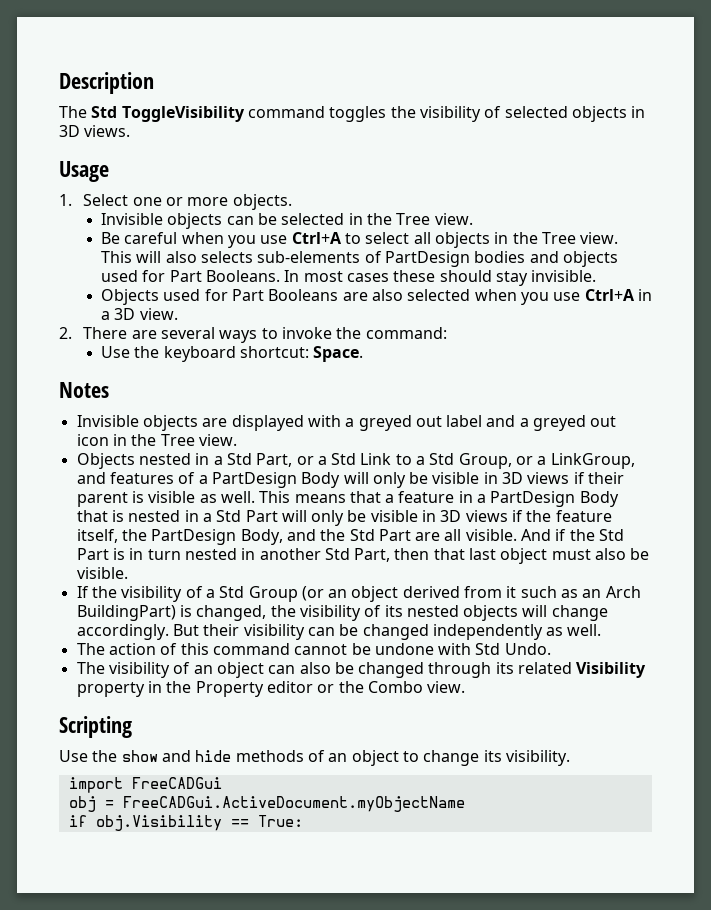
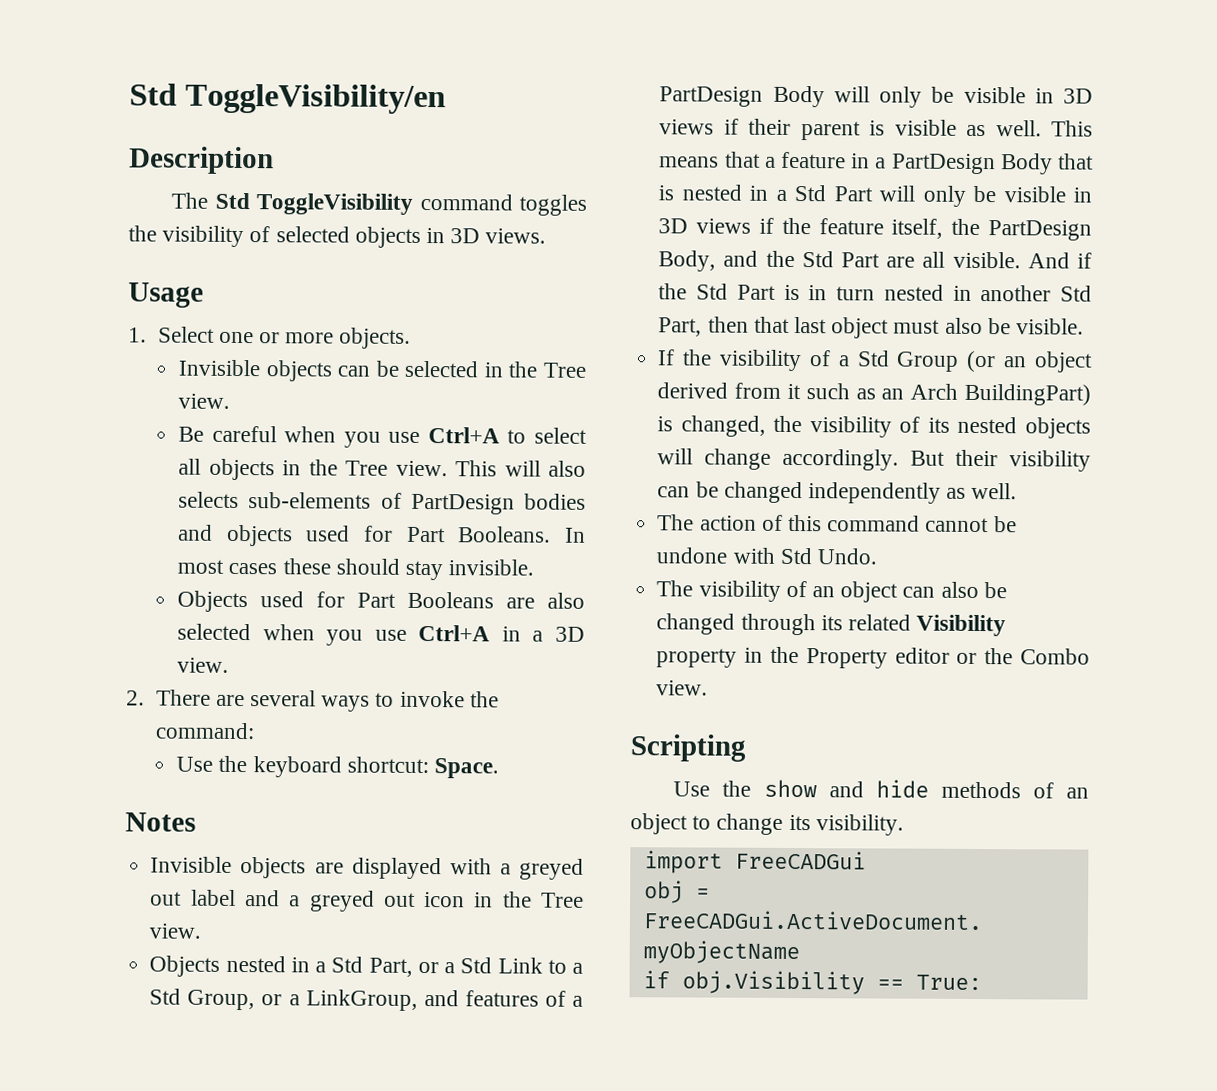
+ Std ToggleVisibility/en

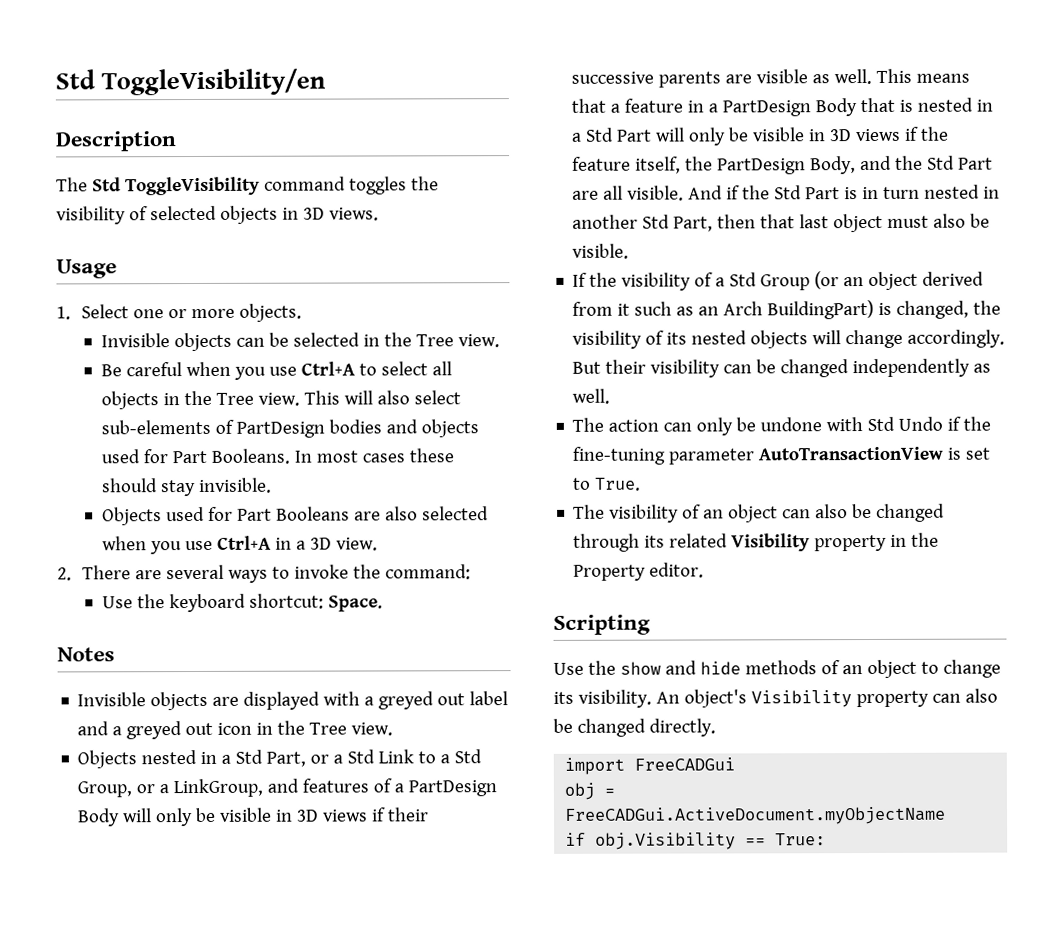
- This will also selects sub-elements of PartDesign bodies and objects used for Part Booleans.
+ This will also select sub-elements of PartDesign bodies and objects used for Part Booleans.
- Objects nested in a Std Part, or a Std Link to a Std Group, or a LinkGroup, and features of a PartDesign Body will only be visible in 3D views if their parent is visible as well.
+ Objects nested in a Std Part, or a Std Link to a Std Group, or a LinkGroup, and features of a PartDesign Body will only be visible in 3D views if their successive parents are visible as well.
- The action of this command cannot be undone with Std Undo.
+ The action can only be undone with Std Undo if the fine-tuning parameter AutoTransactionView is set to True.
- The visibility of an object can also be changed through its related Visibility property in the Property editor or the Combo view.
+ The visibility of an object can also be changed through its related Visibility property in the Property editor.
+ An object's Visibility property can also be changed directly.

